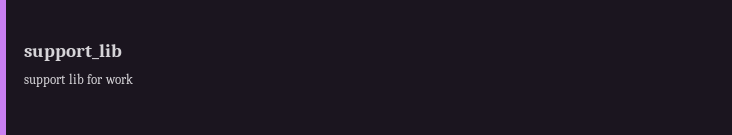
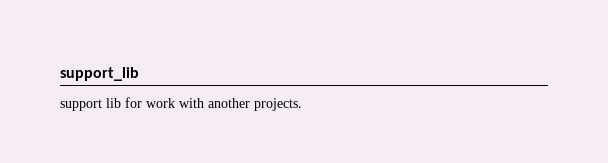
- support lib for work
+ support lib for work with another projects.

